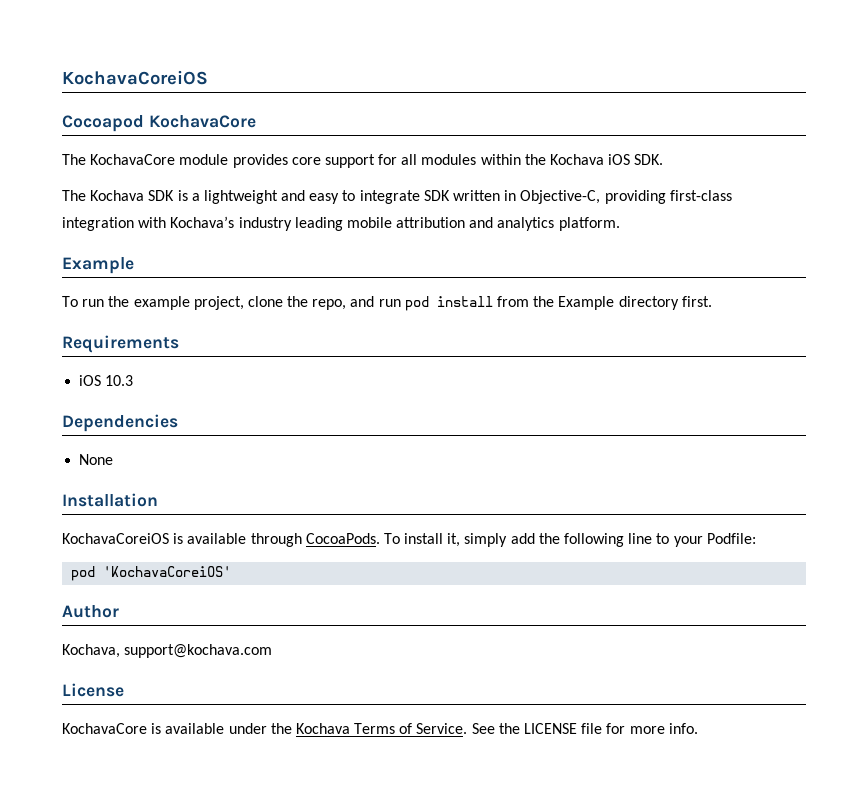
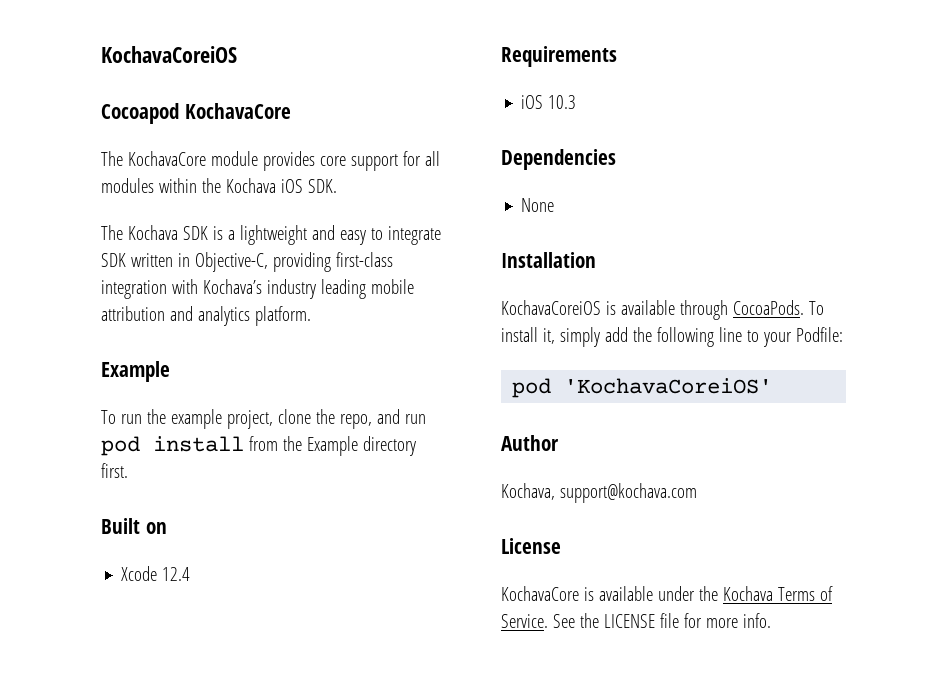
+ Built on
+ Xcode 12.4

